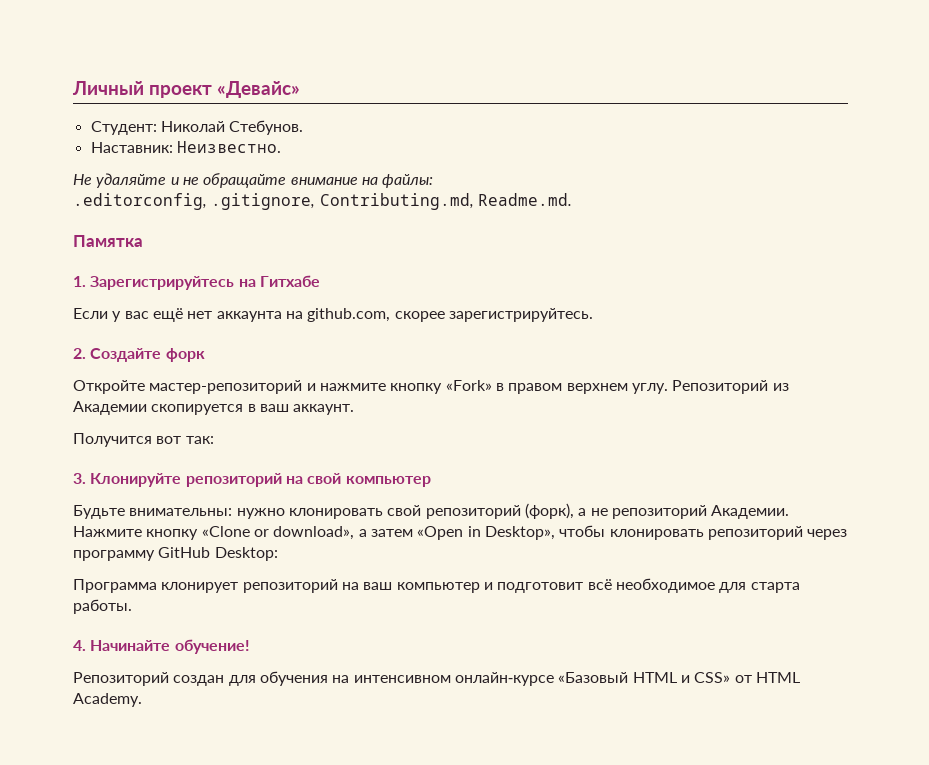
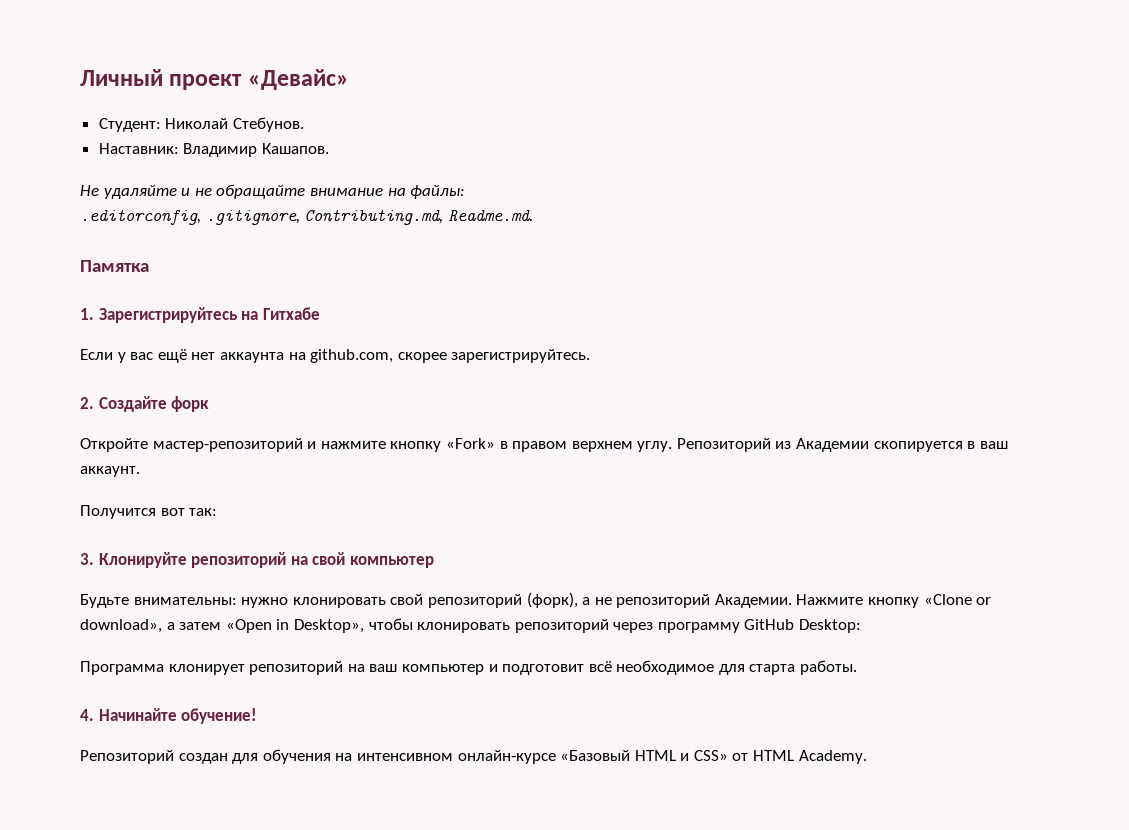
- Наставник: Неизвестно.
+ Наставник: Владимир Кашапов.

